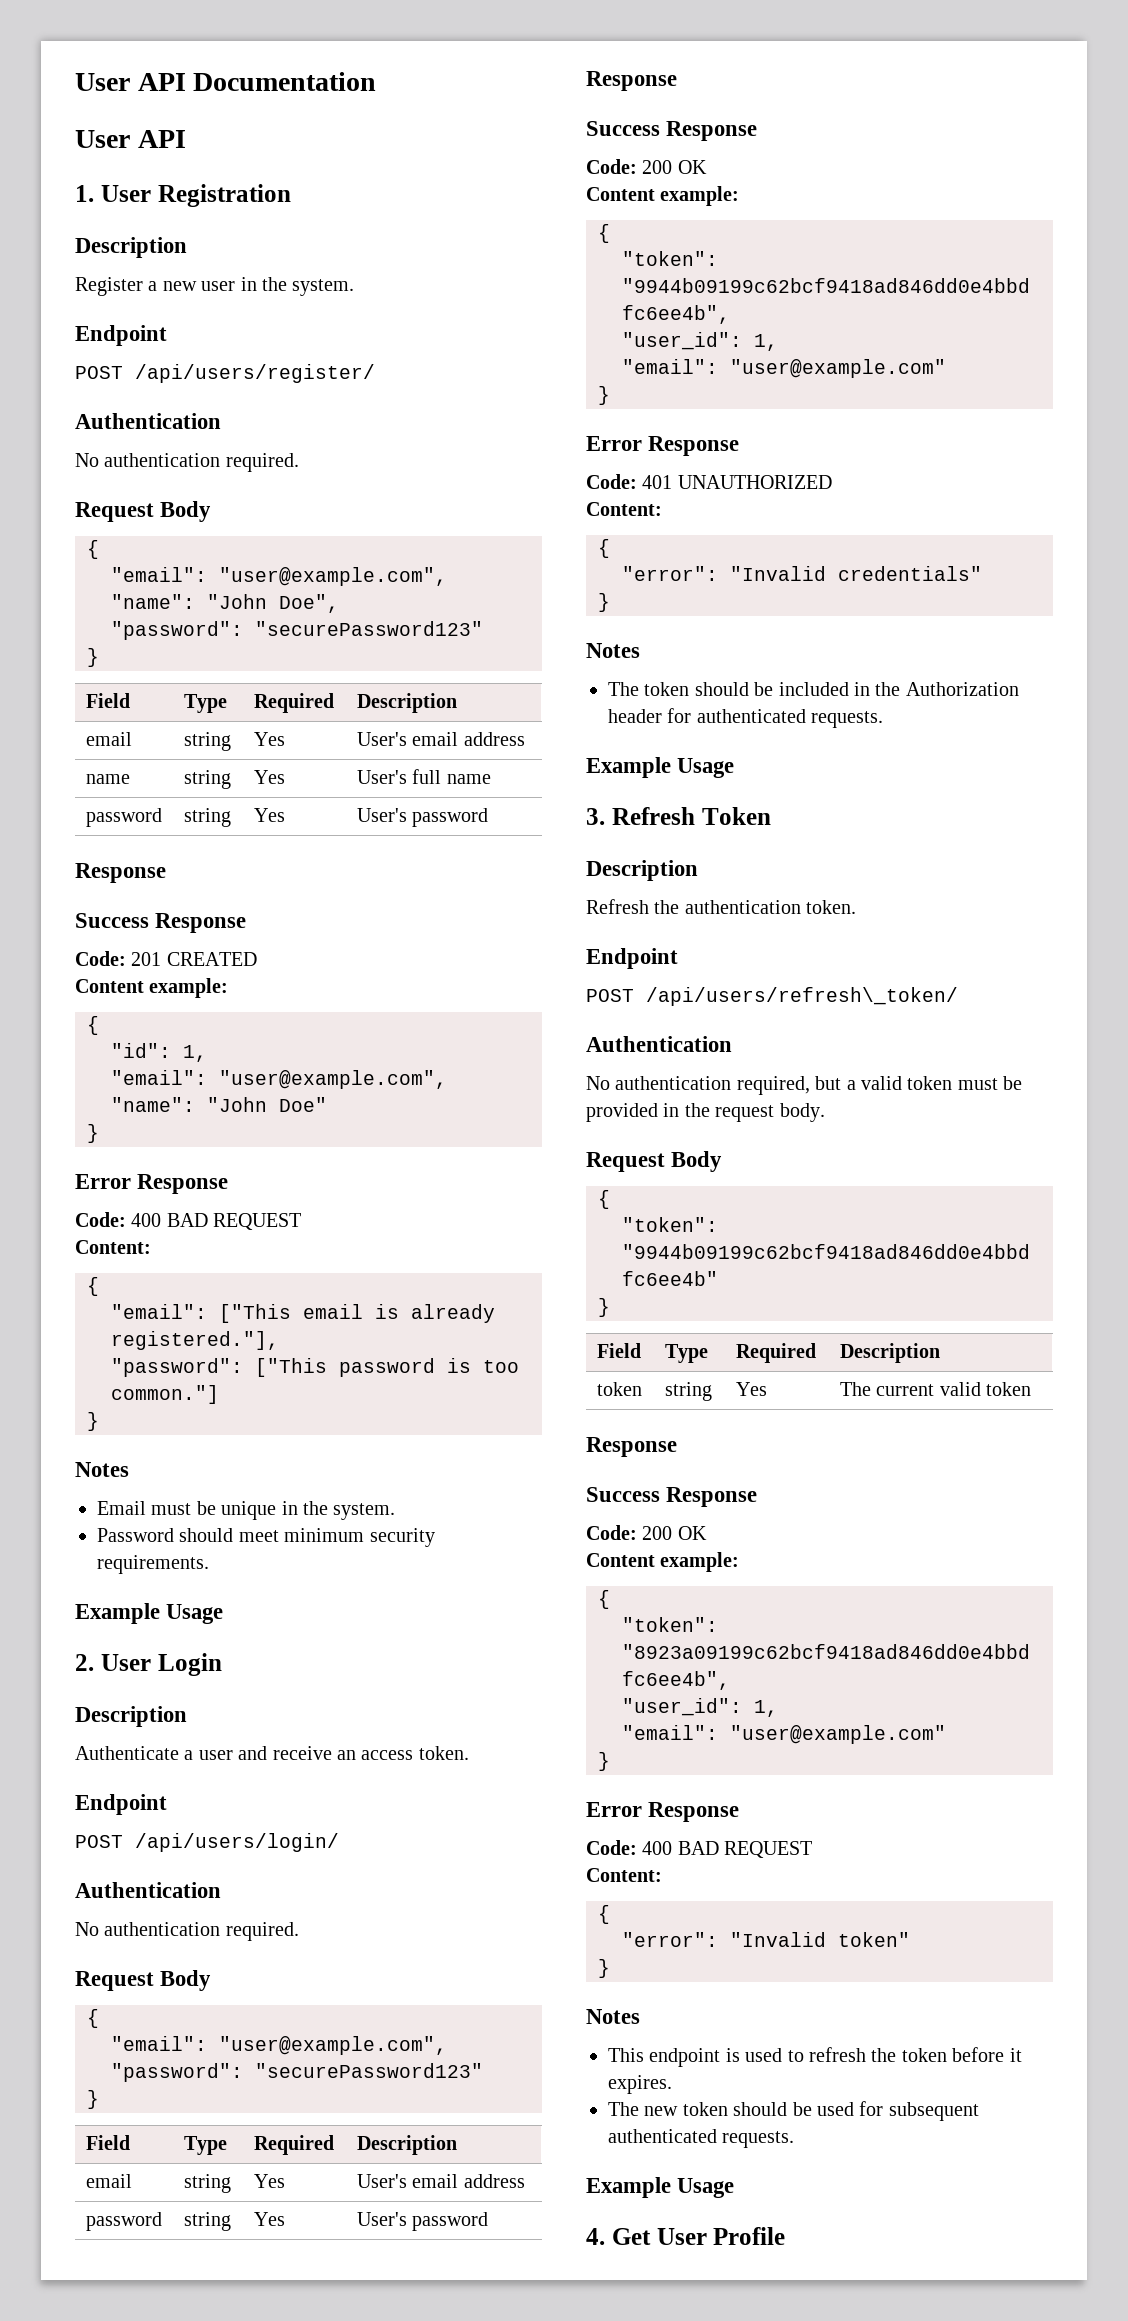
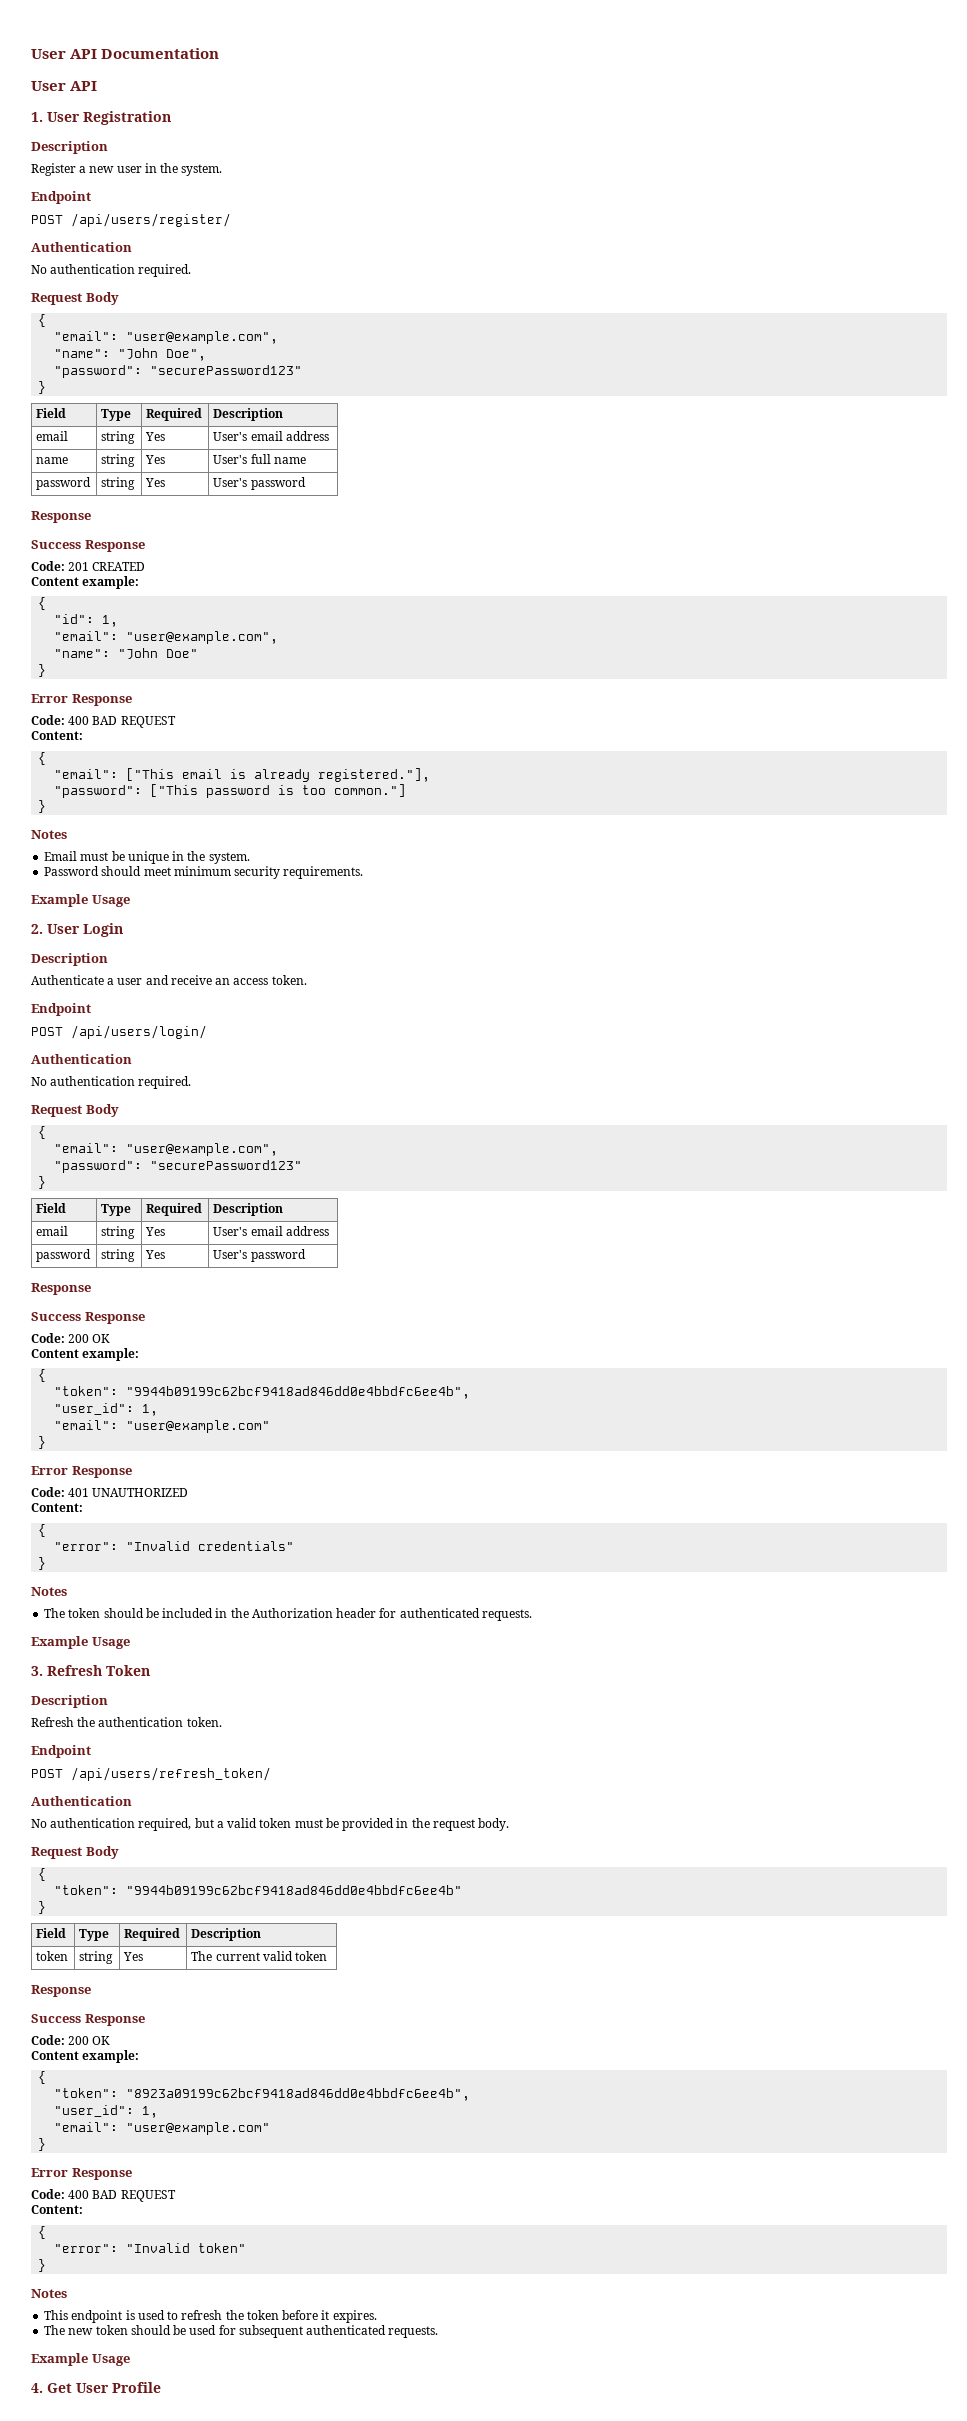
- POST /api/users/refresh\_token/
+ POST /api/users/refresh_token/

